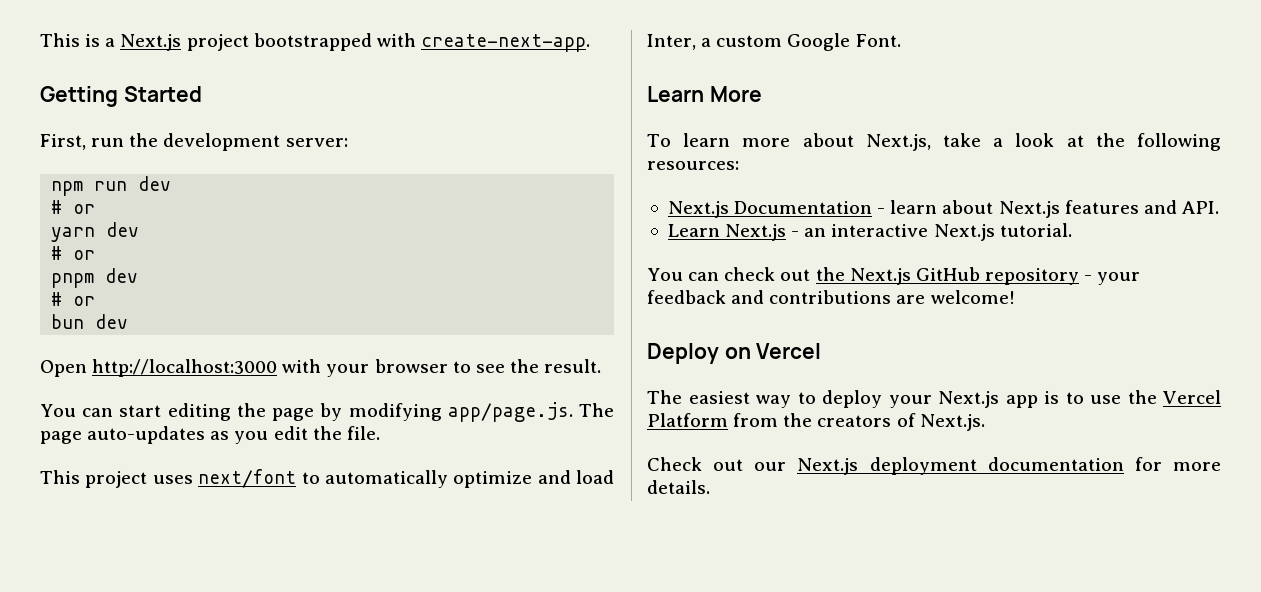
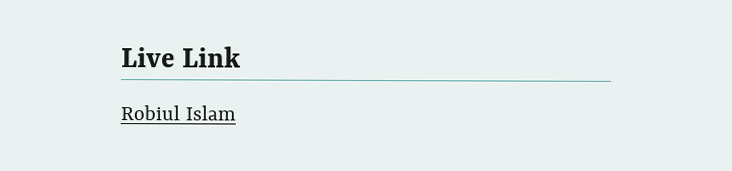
- This is a Next.js project bootstrapped with create-next-app.
- Getting Started
- First, run the development server:
- npm run dev
- # or
- yarn dev
- # or
- pnpm dev
- # or
- bun dev
- Open http://localhost:3000 with your browser to see the result.
- You can start editing the page by modifying app/page.js. The page auto-updates as you edit the file.
- This project uses next/font to automatically optimize and load Inter, a custom Google Font.
- Learn More
- To learn more about Next.js, take a look at the following resources:
- Next.js Documentation - learn about Next.js features and API.
- Learn Next.js - an interactive Next.js tutorial.
- You can check out the Next.js GitHub repository - your feedback and contributions are welcome!
- Deploy on Vercel
- The easiest way to deploy your Next.js app is to use the Vercel Platform from the creators of Next.js.
- Check out our Next.js deployment documentation for more details.
+ Live Link
+ Robiul Islam

